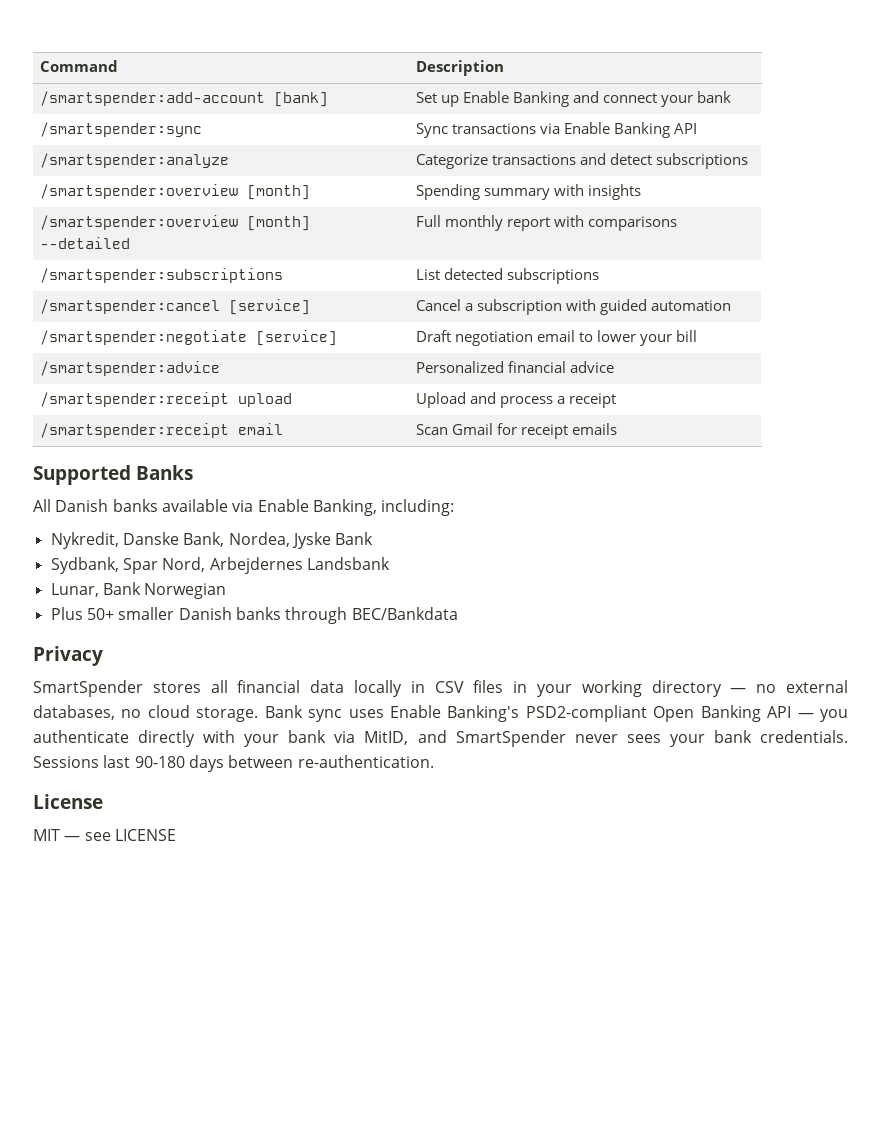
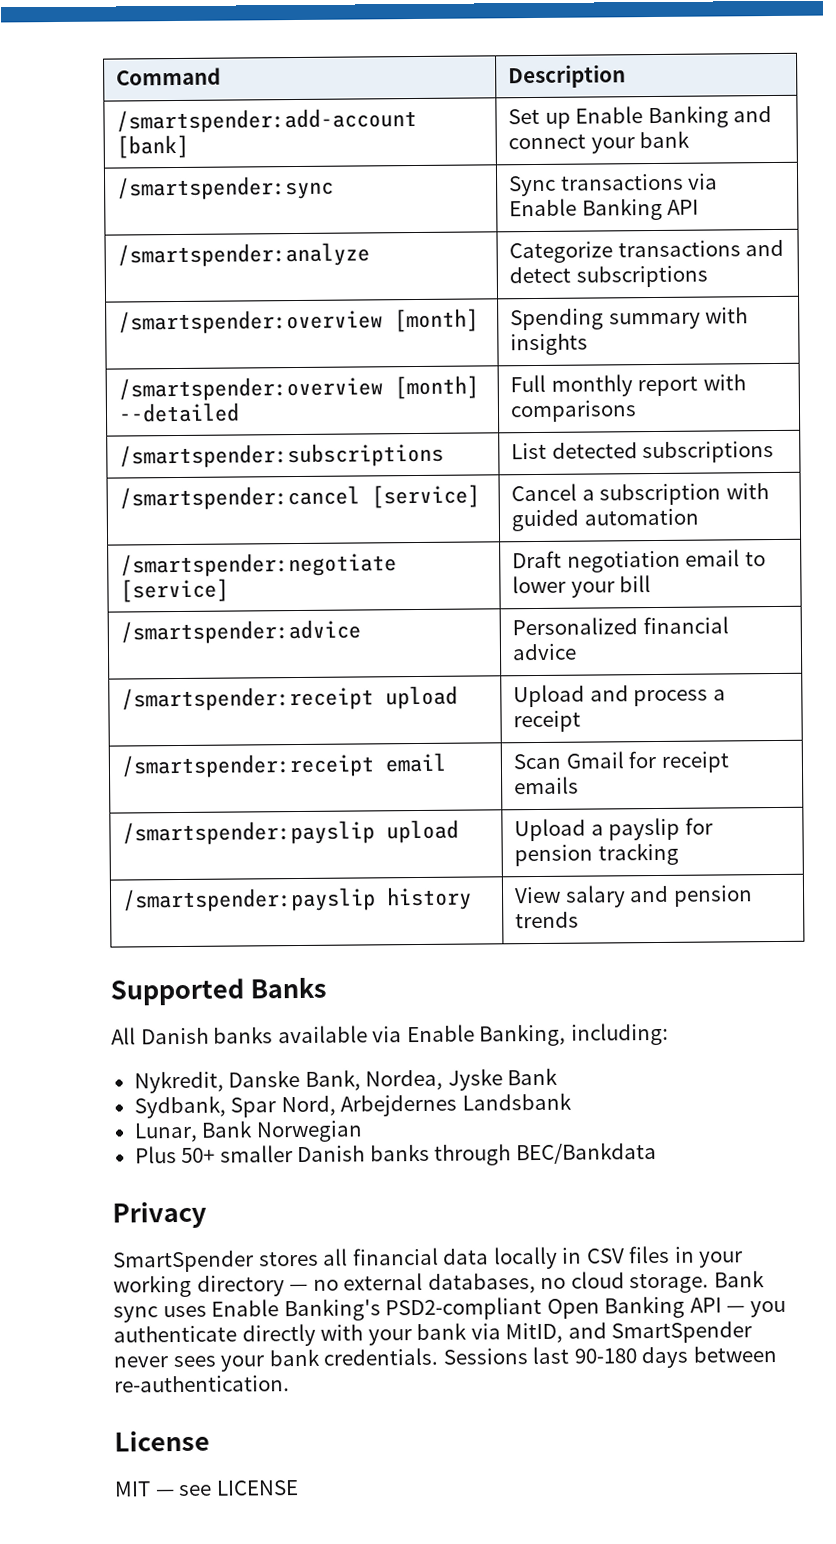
+ /smartspender:payslip upload | Upload a payslip for pension tracking
+ /smartspender:payslip history | View salary and pension trends

